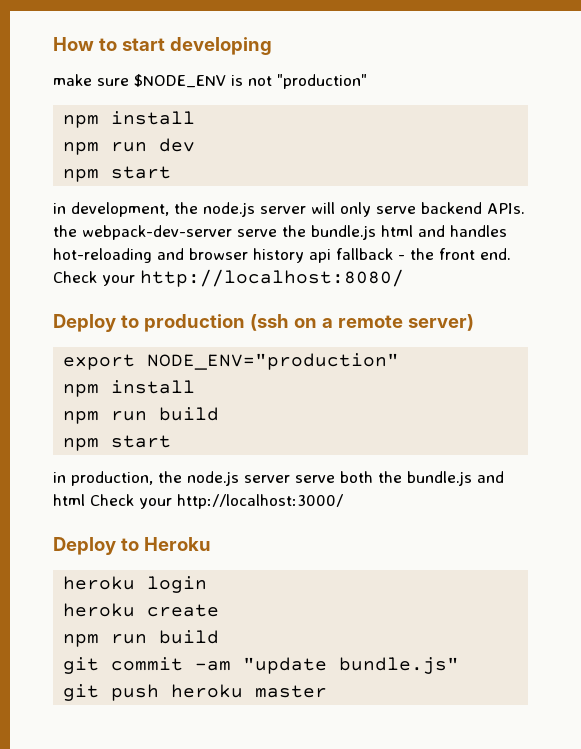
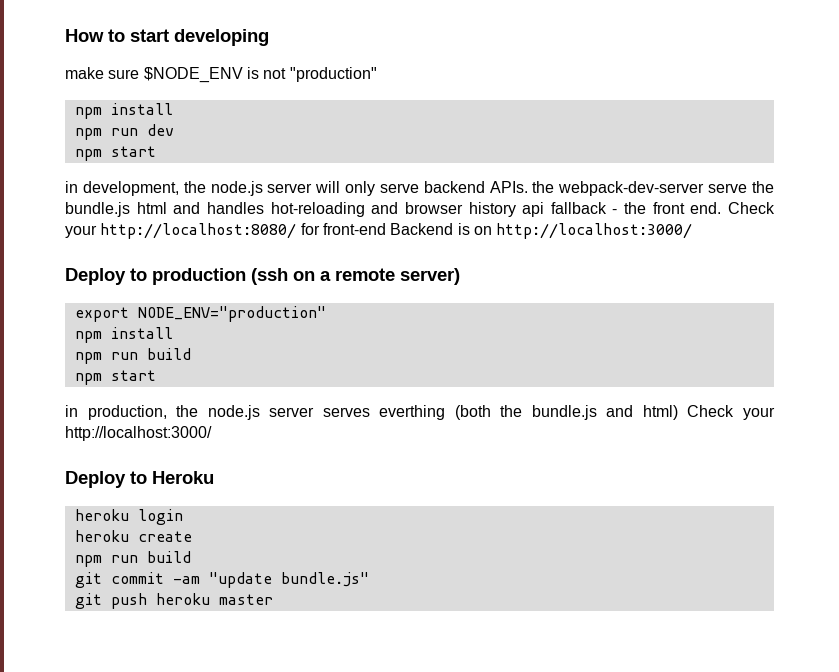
- Check your http://localhost:8080/
+ Check your http://localhost:8080/ for front-end Backend is on http://localhost:3000/
- in production, the node.js server serve both the bundle.js and html Check your http://localhost:3000/
+ in production, the node.js server serves everthing (both the bundle.js and html) Check your http://localhost:3000/

